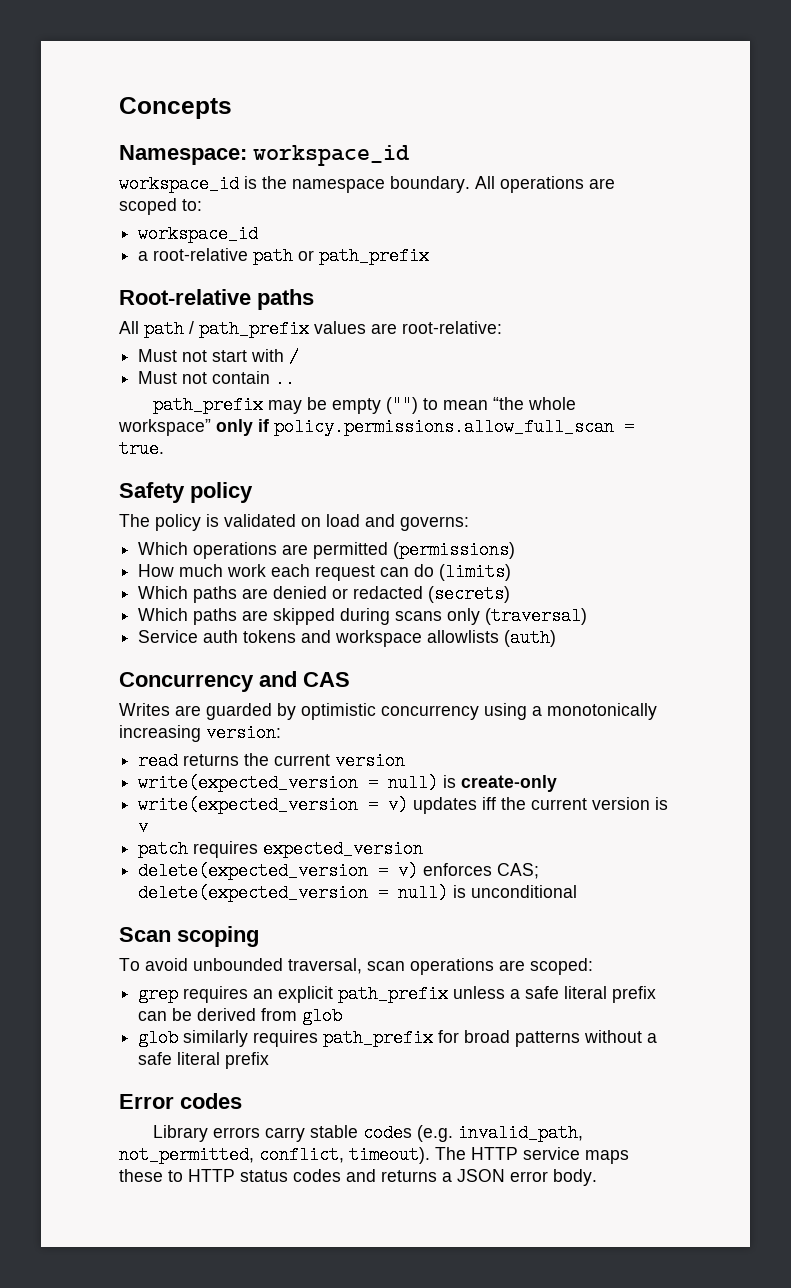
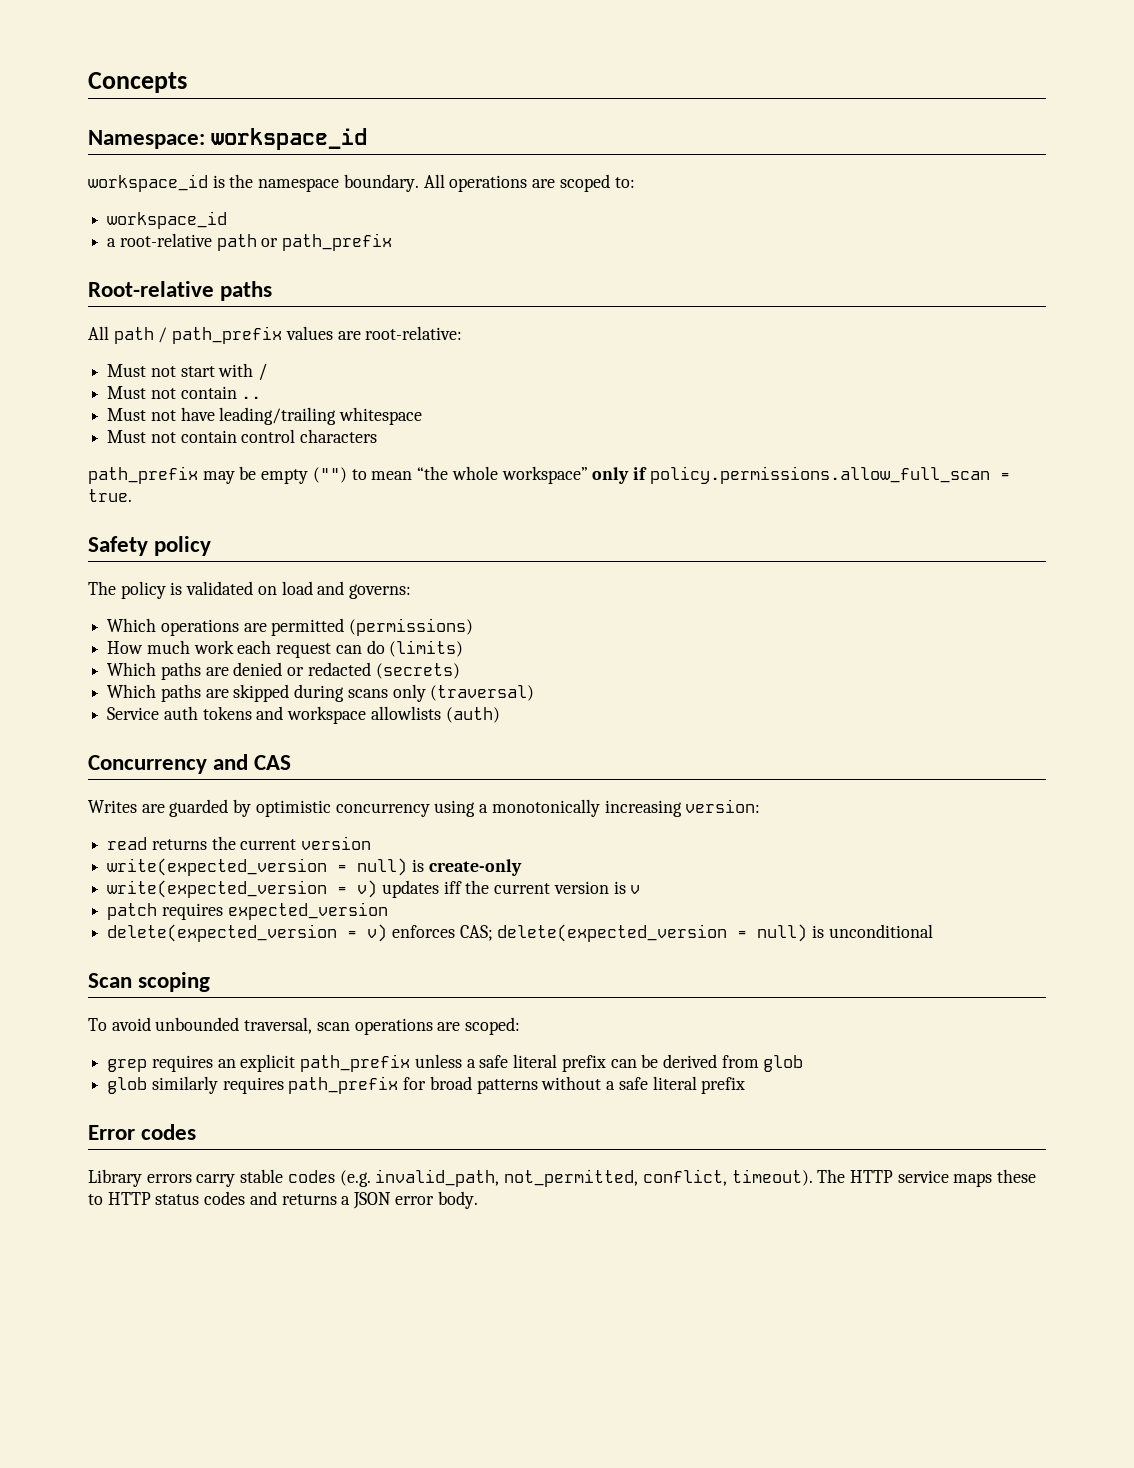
+ Must not have leading/trailing whitespace
+ Must not contain control characters

